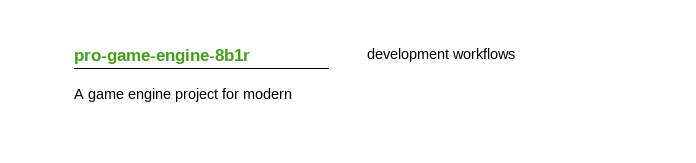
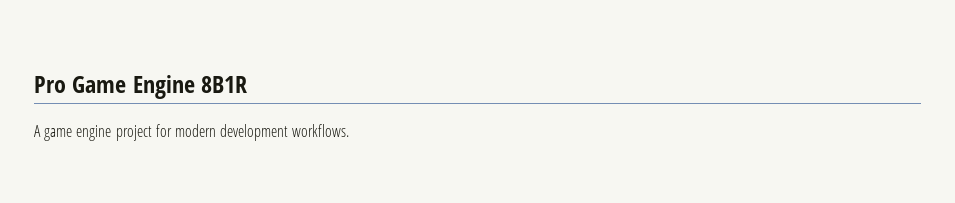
- pro-game-engine-8b1r
+ Pro Game Engine 8B1R
- A game engine project for modern development workflows
+ A game engine project for modern development workflows.

